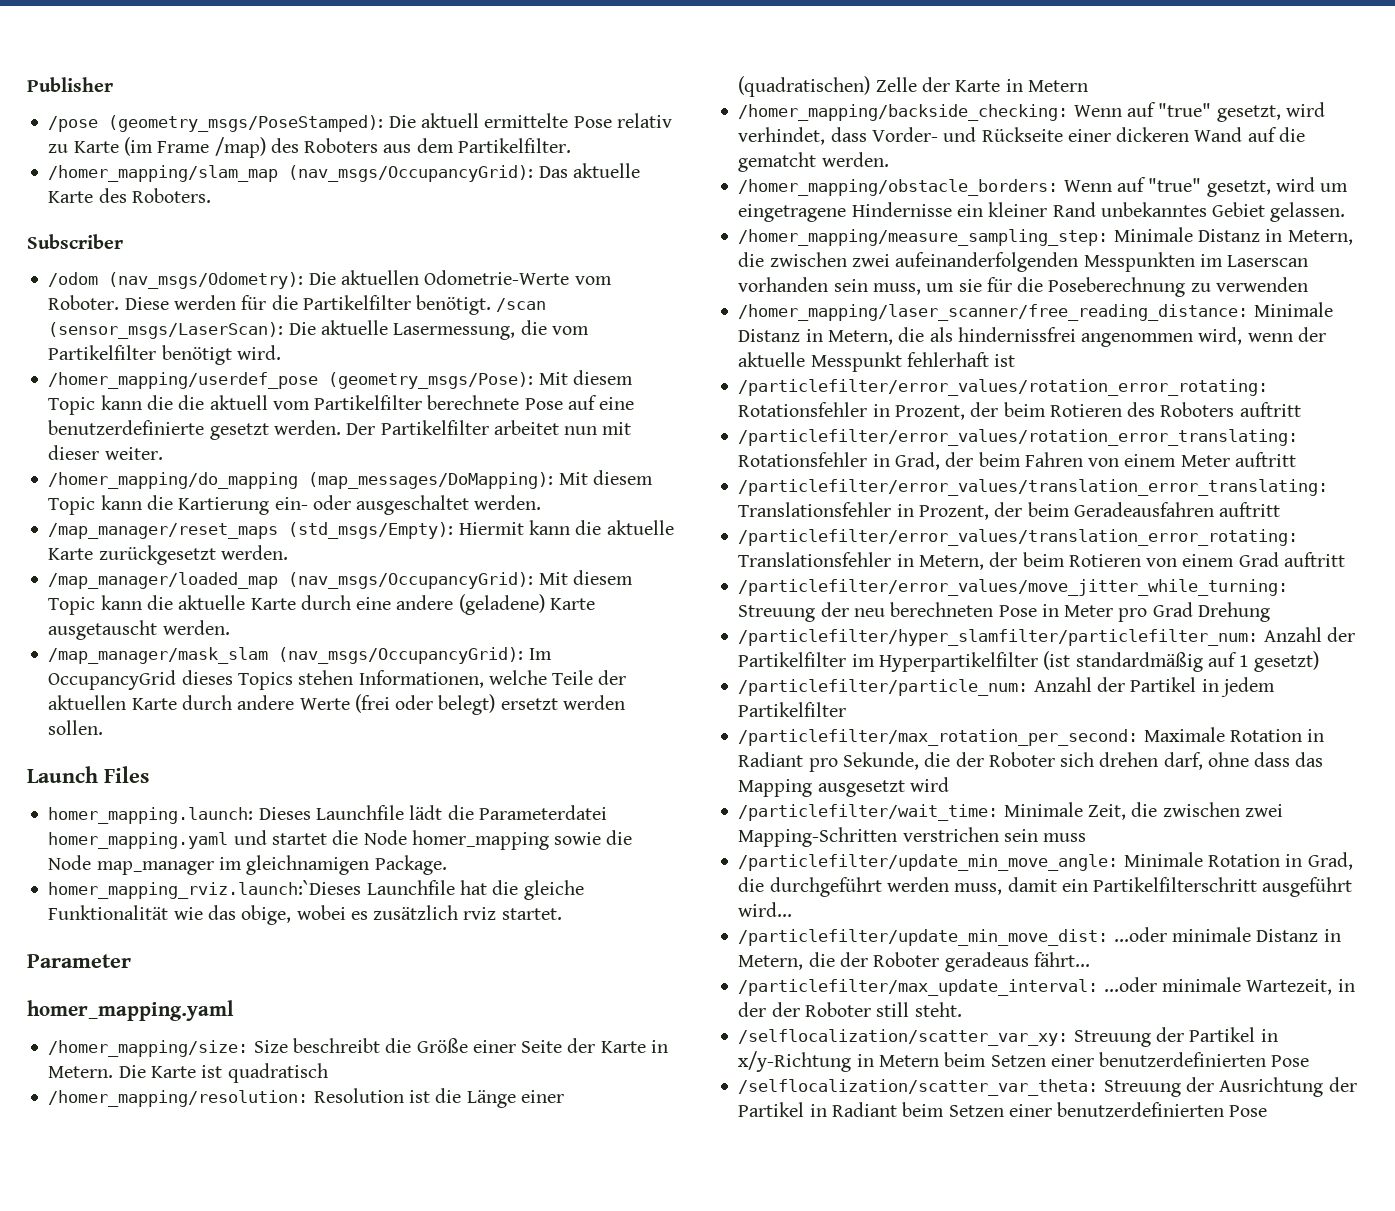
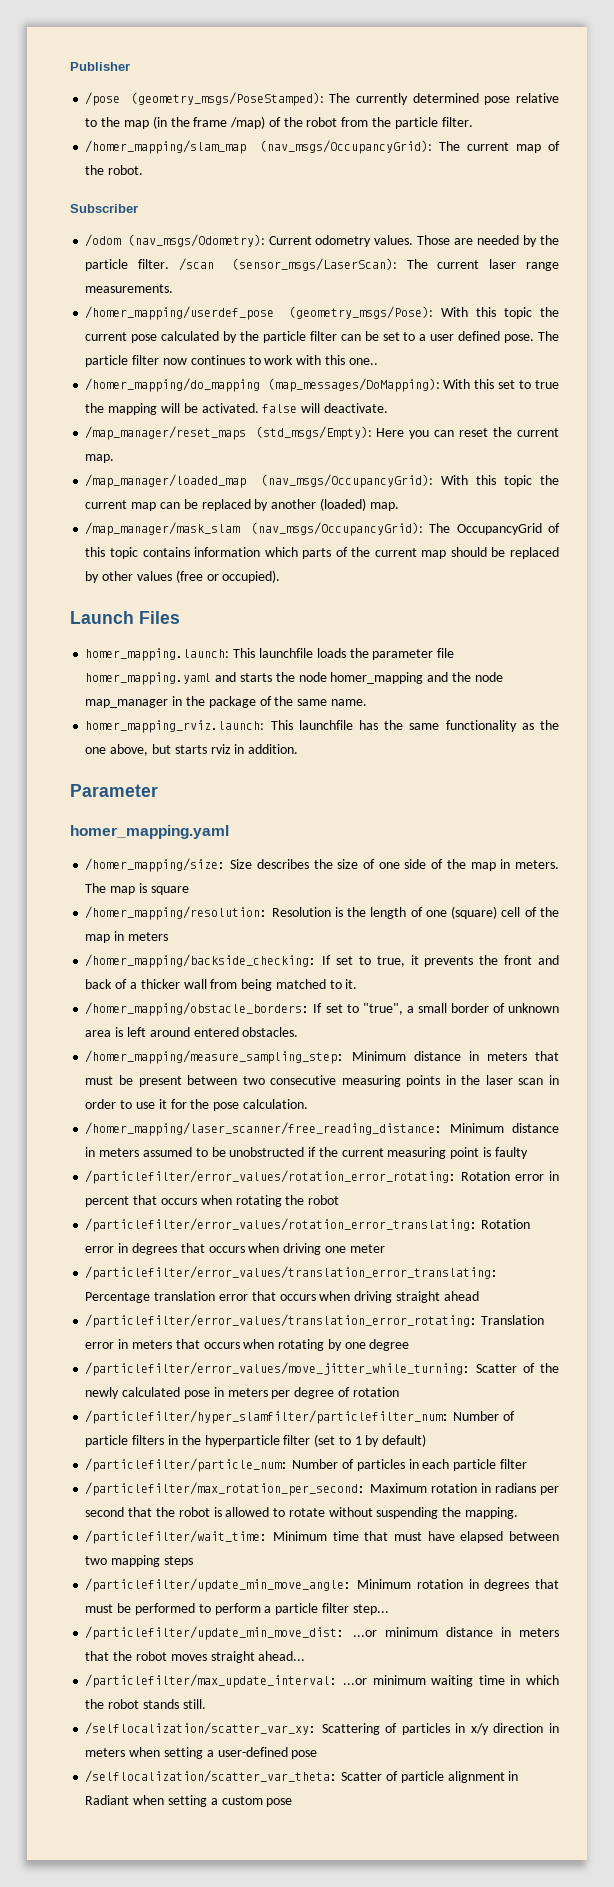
- /pose (geometry_msgs/PoseStamped): Die aktuell ermittelte Pose relativ zu Karte (im Frame /map) des Roboters aus dem Partikelfilter.
- /homer_mapping/slam_map (nav_msgs/OccupancyGrid): Das aktuelle Karte des Roboters.
+ /pose (geometry_msgs/PoseStamped): The currently determined pose relative to the map (in the frame /map) of the robot from the particle filter.
+ /homer_mapping/slam_map (nav_msgs/OccupancyGrid): The current map of the robot.
  Subscriber
- /odom (nav_msgs/Odometry): Die aktuellen Odometrie-Werte vom Roboter. Diese werden für die Partikelfilter benötigt. /scan (sensor_msgs/LaserScan): Die aktuelle Lasermessung, die vom Partikelfilter benötigt wird.
- /homer_mapping/userdef_pose (geometry_msgs/Pose): Mit diesem Topic kann die die aktuell vom Partikelfilter berechnete Pose auf eine benutzerdefinierte gesetzt werden. Der Partikelfilter arbeitet nun mit dieser weiter.
- /homer_mapping/do_mapping (map_messages/DoMapping): Mit diesem Topic kann die Kartierung ein- oder ausgeschaltet werden.
- /map_manager/reset_maps (std_msgs/Empty): Hiermit kann die aktuelle Karte zurückgesetzt werden.
- /map_manager/loaded_map (nav_msgs/OccupancyGrid): Mit diesem Topic kann die aktuelle Karte durch eine andere (geladene) Karte ausgetauscht werden.
- /map_manager/mask_slam (nav_msgs/OccupancyGrid): Im OccupancyGrid dieses Topics stehen Informationen, welche Teile der aktuellen Karte durch andere Werte (frei oder belegt) ersetzt werden sollen.
+ /odom (nav_msgs/Odometry): Current odometry values. Those are needed by the particle filter. /scan (sensor_msgs/LaserScan): The current laser range measurements.
+ /homer_mapping/userdef_pose (geometry_msgs/Pose): With this topic the current pose calculated by the particle filter can be set to a user defined pose. The particle filter now continues to work with this one..
+ /homer_mapping/do_mapping (map_messages/DoMapping): With this set to true the mapping will be activated. false will deactivate.
+ /map_manager/reset_maps (std_msgs/Empty): Here you can reset the current map.
+ /map_manager/loaded_map (nav_msgs/OccupancyGrid): With this topic the current map can be replaced by another (loaded) map.
+ /map_manager/mask_slam (nav_msgs/OccupancyGrid): The OccupancyGrid of this topic contains information which parts of the current map should be replaced by other values (free or occupied).
  Launch Files
- homer_mapping.launch: Dieses Launchfile lädt die Parameterdatei homer_mapping.yaml und startet die Node homer_mapping sowie die Node map_manager im gleichnamigen Package.
- homer_mapping_rviz.launch:`Dieses Launchfile hat die gleiche Funktionalität wie das obige, wobei es zusätzlich rviz startet.
+ homer_mapping.launch: This launchfile loads the parameter file homer_mapping.yaml and starts the node homer_mapping and the node map_manager in the package of the same name.
+ homer_mapping_rviz.launch: This launchfile has the same functionality as the one above, but starts rviz in addition.
  Parameter
  homer_mapping.yaml
- /homer_mapping/size: Size beschreibt die Größe einer Seite der Karte in Metern. Die Karte ist quadratisch
- /homer_mapping/resolution: Resolution ist die Länge einer (quadratischen) Zelle der Karte in Metern
- /homer_mapping/backside_checking: Wenn auf "true" gesetzt, wird verhindet, dass Vorder- und Rückseite einer dickeren Wand auf die gematcht werden.
- /homer_mapping/obstacle_borders: Wenn auf "true" gesetzt, wird um eingetragene Hindernisse ein kleiner Rand unbekanntes Gebiet gelassen.
- /homer_mapping/measure_sampling_step: Minimale Distanz in Metern, die zwischen zwei aufeinanderfolgenden Messpunkten im Laserscan vorhanden sein muss, um sie für die Poseberechnung zu verwenden
- /homer_mapping/laser_scanner/free_reading_distance: Minimale Distanz in Metern, die als hindernissfrei angenommen wird, wenn der aktuelle Messpunkt fehlerhaft ist
- /particlefilter/error_values/rotation_error_rotating: Rotationsfehler in Prozent, der beim Rotieren des Roboters auftritt
- /particlefilter/error_values/rotation_error_translating: Rotationsfehler in Grad, der beim Fahren von einem Meter auftritt
- /particlefilter/error_values/translation_error_translating: Translationsfehler in Prozent, der beim Geradeausfahren auftritt
- /particlefilter/error_values/translation_error_rotating: Translationsfehler in Metern, der beim Rotieren von einem Grad auftritt
- /particlefilter/error_values/move_jitter_while_turning: Streuung der neu berechneten Pose in Meter pro Grad Drehung
- /particlefilter/hyper_slamfilter/particlefilter_num: Anzahl der Partikelfilter im Hyperpartikelfilter (ist standardmäßig auf 1 gesetzt)
- /particlefilter/particle_num: Anzahl der Partikel in jedem Partikelfilter
- /particlefilter/max_rotation_per_second: Maximale Rotation in Radiant pro Sekunde, die der Roboter sich drehen darf, ohne dass das Mapping ausgesetzt wird
- /particlefilter/wait_time: Minimale Zeit, die zwischen zwei Mapping-Schritten verstrichen sein muss
- /particlefilter/update_min_move_angle: Minimale Rotation in Grad, die durchgeführt werden muss, damit ein Partikelfilterschritt ausgeführt wird...
- /particlefilter/update_min_move_dist: ...oder minimale Distanz in Metern, die der Roboter geradeaus fährt...
- /particlefilter/max_update_interval: ...oder minimale Wartezeit, in der der Roboter still steht.
- /selflocalization/scatter_var_xy: Streuung der Partikel in x/y-Richtung in Metern beim Setzen einer benutzerdefinierten Pose
- /selflocalization/scatter_var_theta: Streuung der Ausrichtung der Partikel in Radiant beim Setzen einer benutzerdefinierten Pose
+ /homer_mapping/size: Size describes the size of one side of the map in meters. The map is square
+ /homer_mapping/resolution: Resolution is the length of one (square) cell of the map in meters
+ /homer_mapping/backside_checking: If set to true, it prevents the front and back of a thicker wall from being matched to it.
+ /homer_mapping/obstacle_borders: If set to "true", a small border of unknown area is left around entered obstacles.
+ /homer_mapping/measure_sampling_step: Minimum distance in meters that must be present between two consecutive measuring points in the laser scan in order to use it for the pose calculation.
+ /homer_mapping/laser_scanner/free_reading_distance: Minimum distance in meters assumed to be unobstructed if the current measuring point is faulty
+ /particlefilter/error_values/rotation_error_rotating: Rotation error in percent that occurs when rotating the robot
+ /particlefilter/error_values/rotation_error_translating: Rotation error in degrees that occurs when driving one meter
+ /particlefilter/error_values/translation_error_translating: Percentage translation error that occurs when driving straight ahead
+ /particlefilter/error_values/translation_error_rotating: Translation error in meters that occurs when rotating by one degree
+ /particlefilter/error_values/move_jitter_while_turning: Scatter of the newly calculated pose in meters per degree of rotation
+ /particlefilter/hyper_slamfilter/particlefilter_num: Number of particle filters in the hyperparticle filter (set to 1 by default)
+ /particlefilter/particle_num: Number of particles in each particle filter
+ /particlefilter/max_rotation_per_second: Maximum rotation in radians per second that the robot is allowed to rotate without suspending the mapping.
+ /particlefilter/wait_time: Minimum time that must have elapsed between two mapping steps
+ /particlefilter/update_min_move_angle: Minimum rotation in degrees that must be performed to perform a particle filter step...
+ /particlefilter/update_min_move_dist: ...or minimum distance in meters that the robot moves straight ahead...
+ /particlefilter/max_update_interval: ...or minimum waiting time in which the robot stands still.
+ /selflocalization/scatter_var_xy: Scattering of particles in x/y direction in meters when setting a user-defined pose
+ /selflocalization/scatter_var_theta: Scatter of particle alignment in Radiant when setting a custom pose

